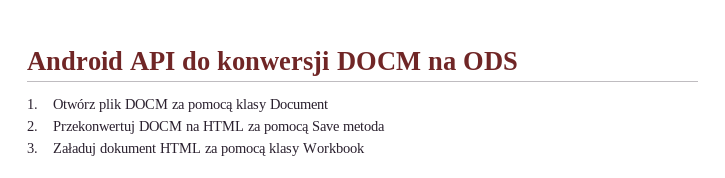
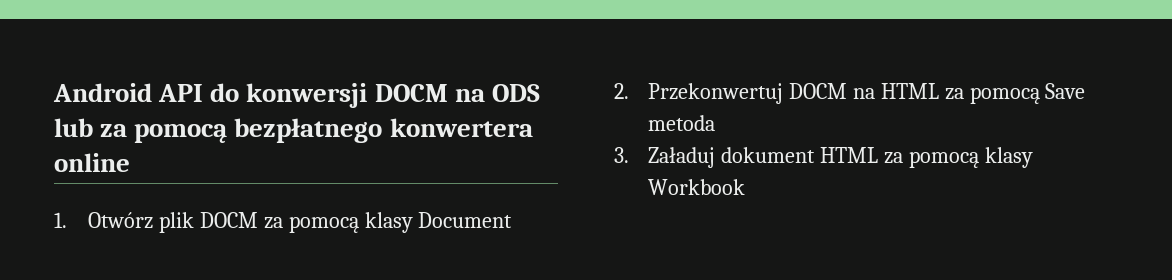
- Android API do konwersji DOCM na ODS
+ Android API do konwersji DOCM na ODS lub za pomocą bezpłatnego konwertera online

